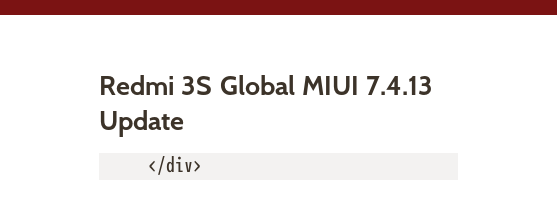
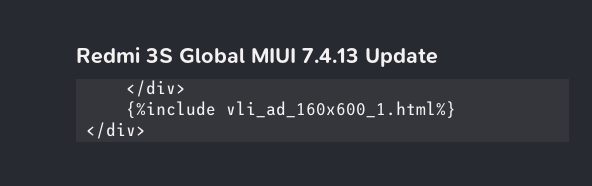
+ {%include vli_ad_160x600_1.html%}
+ </div>

